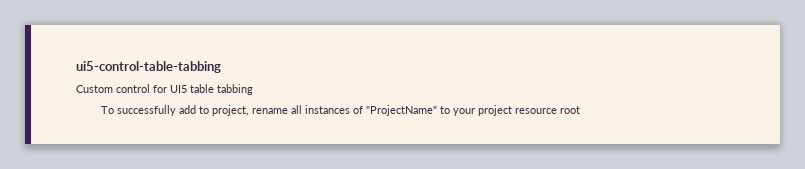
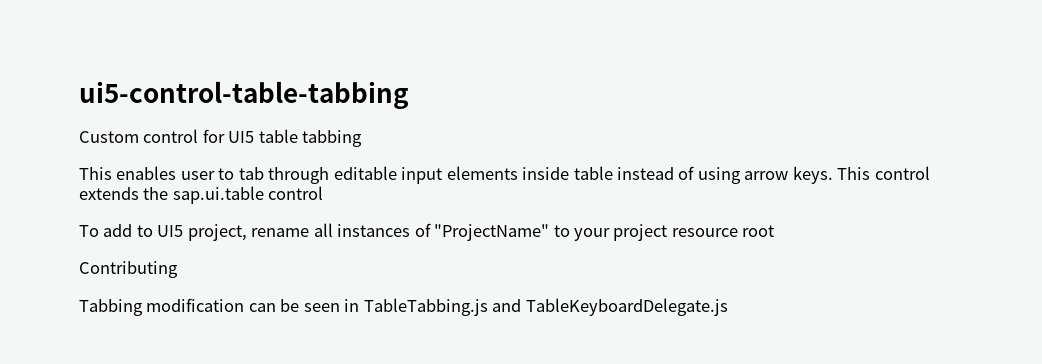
+ This enables user to tab through editable input elements inside table instead of using arrow keys. This control extends the sap.ui.table control
- To successfully add to project, rename all instances of "ProjectName" to your project resource root
+ To add to UI5 project, rename all instances of "ProjectName" to your project resource root
+ Contributing
+ Tabbing modification can be seen in TableTabbing.js and TableKeyboardDelegate.js

